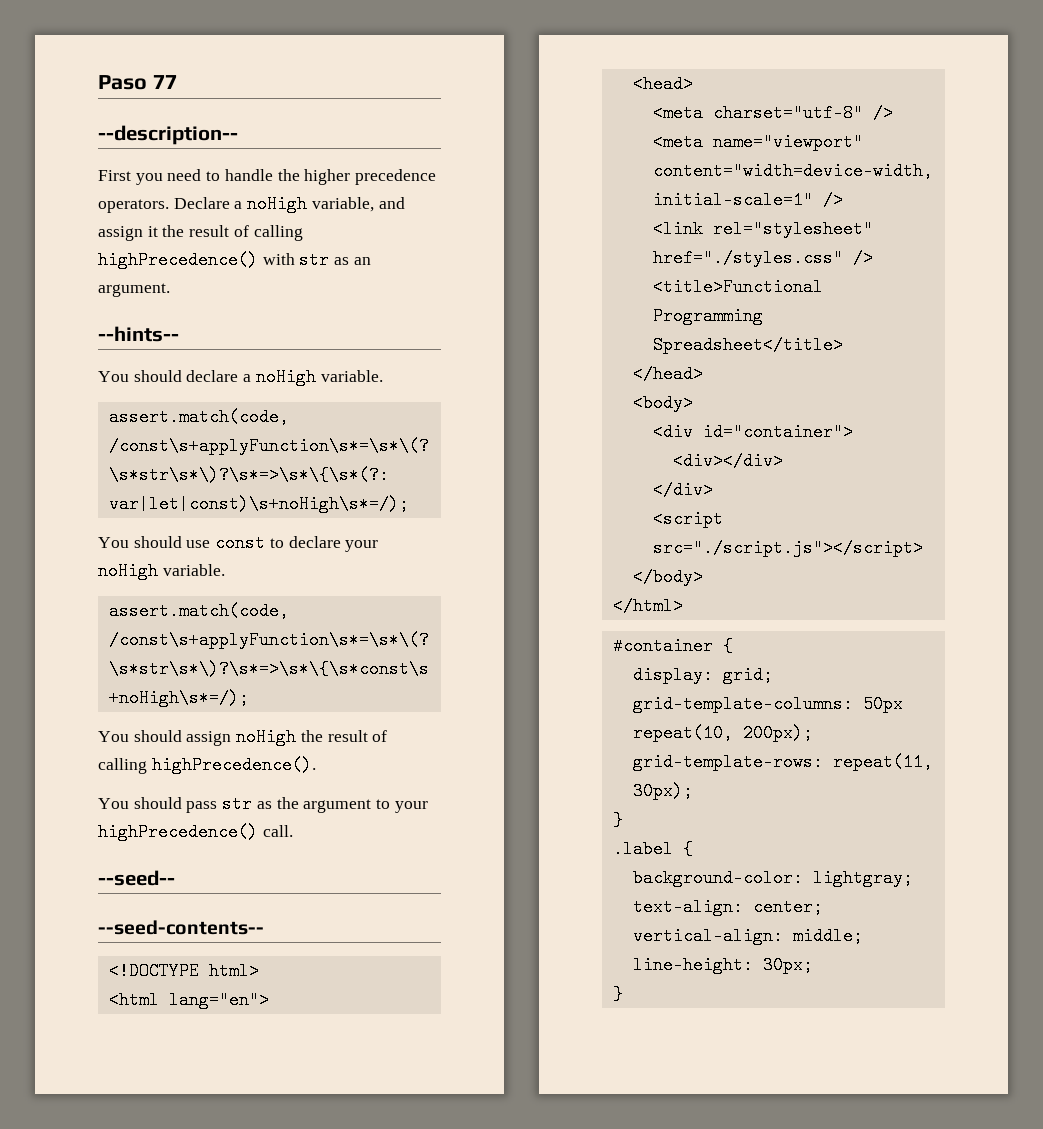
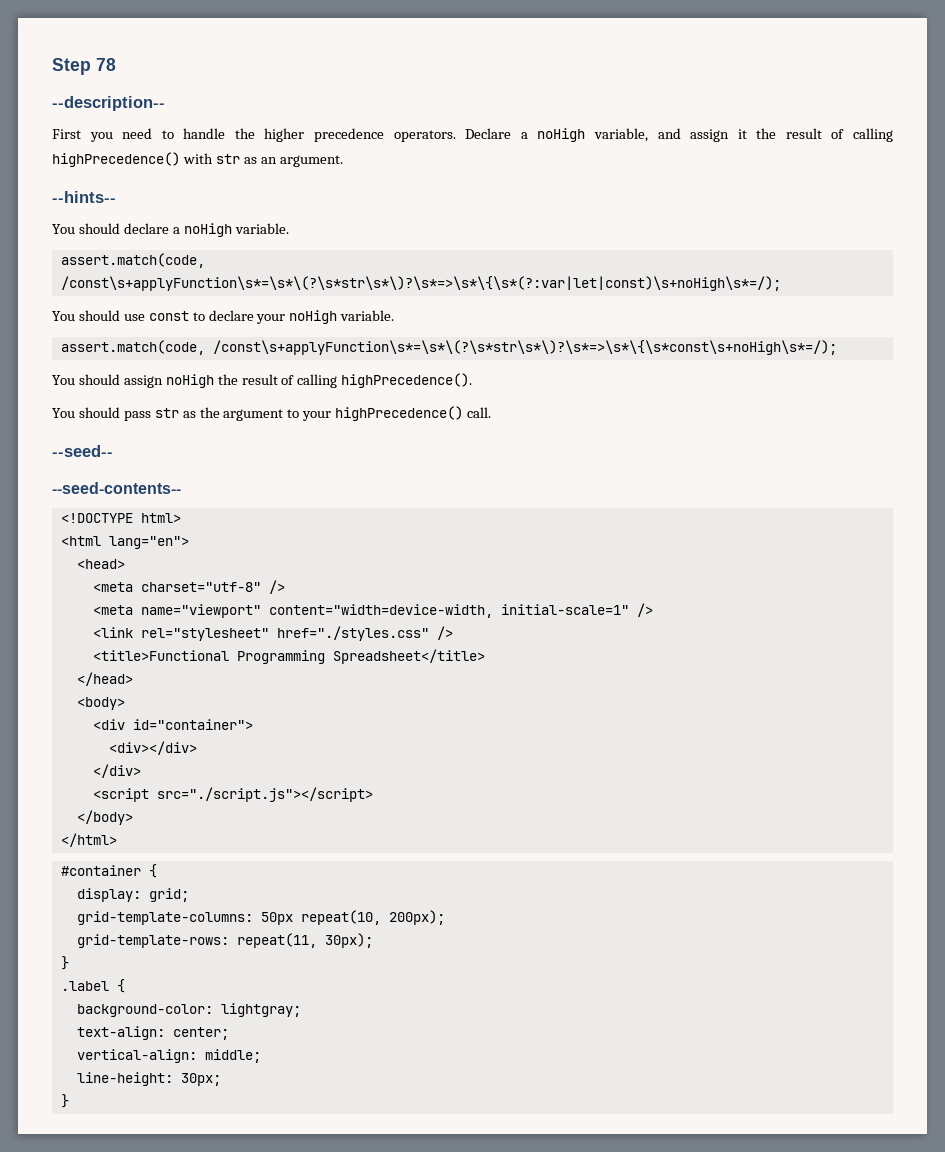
- Paso 77
+ Step 78

